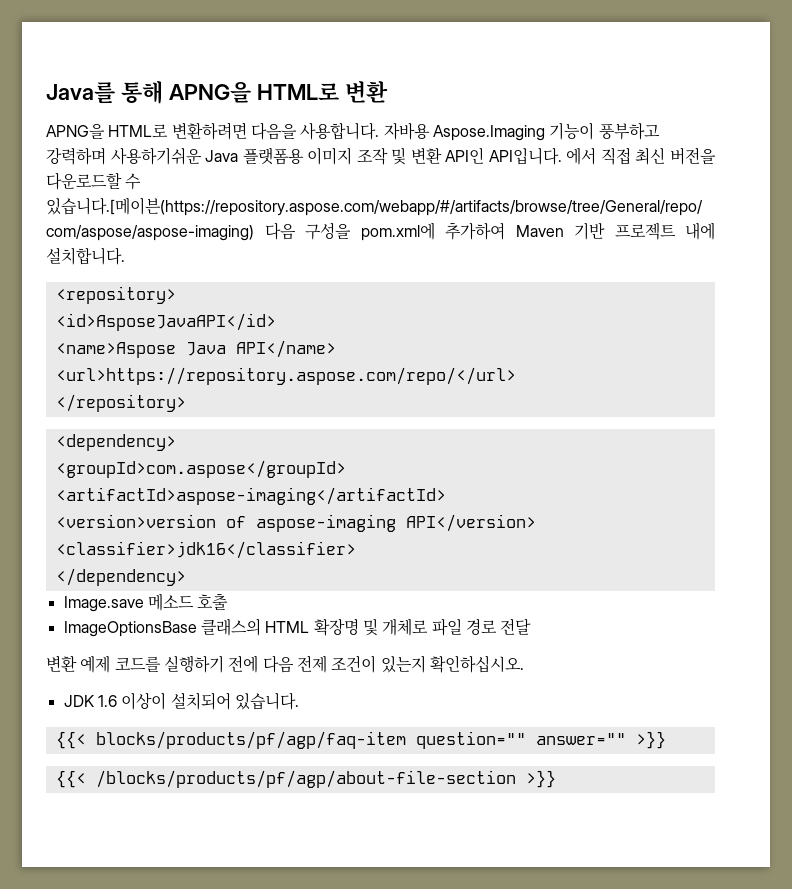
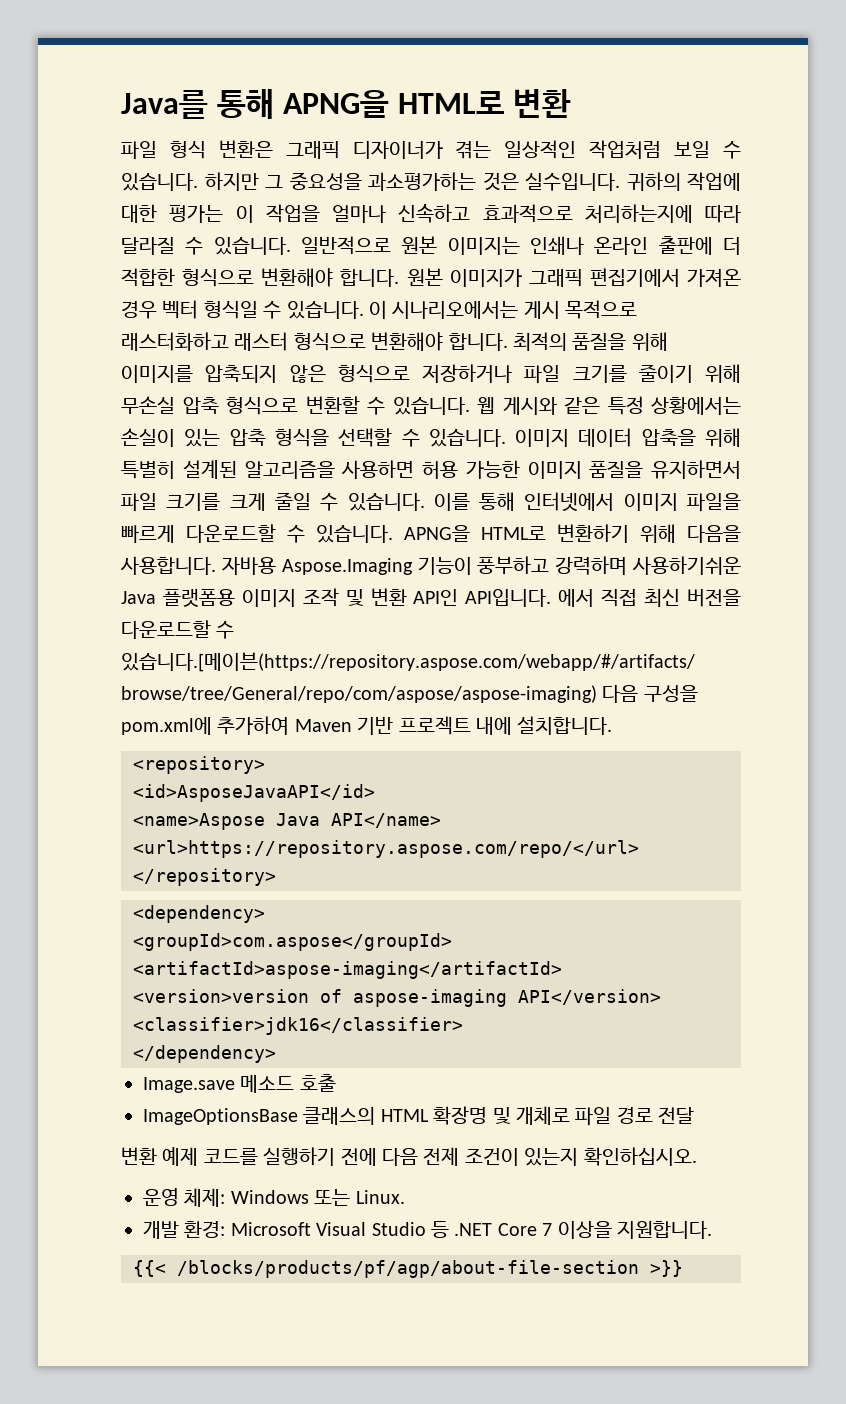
- APNG을 HTML로 변환하려면 다음을 사용합니다.
+ 파일 형식 변환은 그래픽 디자이너가 겪는 일상적인 작업처럼 보일 수 있습니다. 하지만 그 중요성을 과소평가하는 것은 실수입니다. 귀하의 작업에 대한 평가는 이 작업을 얼마나 신속하고 효과적으로 처리하는지에 따라 달라질 수 있습니다. 일반적으로 원본 이미지는 인쇄나 온라인 출판에 더 적합한 형식으로 변환해야 합니다. 원본 이미지가 그래픽 편집기에서 가져온 경우 벡터 형식일 수 있습니다. 이 시나리오에서는 게시 목적으로 래스터화하고 래스터 형식으로 변환해야 합니다. 최적의 품질을 위해 이미지를 압축되지 않은 형식으로 저장하거나 파일 크기를 줄이기 위해 무손실 압축 형식으로 변환할 수 있습니다. 웹 게시와 같은 특정 상황에서는 손실이 있는 압축 형식을 선택할 수 있습니다. 이미지 데이터 압축을 위해 특별히 설계된 알고리즘을 사용하면 허용 가능한 이미지 품질을 유지하면서 파일 크기를 크게 줄일 수 있습니다. 이를 통해 인터넷에서 이미지 파일을 빠르게 다운로드할 수 있습니다. APNG을 HTML로 변환하기 위해 다음을 사용합니다.
- JDK 1.6 이상이 설치되어 있습니다.
- {{< blocks/products/pf/agp/faq-item question="" answer="" >}}
+ 운영 체제: Windows 또는 Linux.
+ 개발 환경: Microsoft Visual Studio 등 .NET Core 7 이상을 지원합니다.

